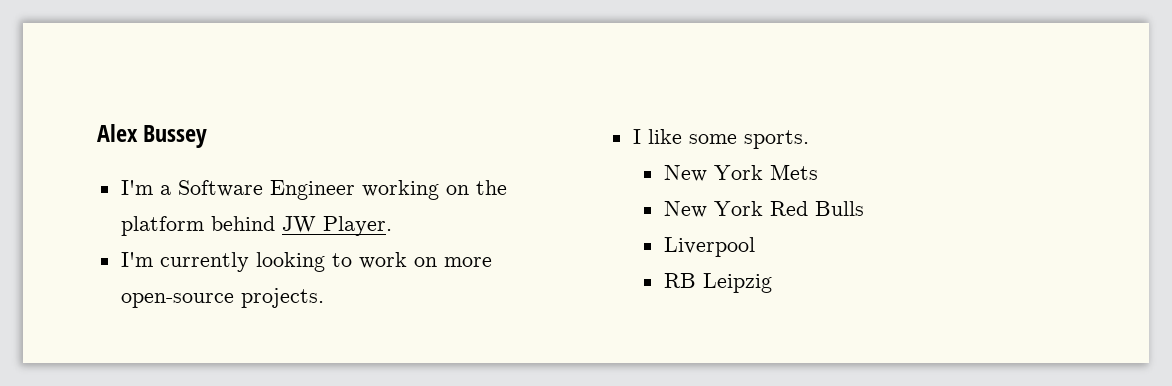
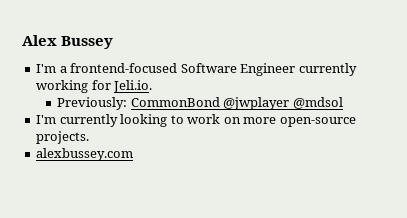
- I'm a Software Engineer working on the platform behind JW Player.
+ I'm a frontend-focused Software Engineer currently working for Jeli.io.
+ Previously: CommonBond @jwplayer @mdsol
- I like some sports.
- New York Mets
- New York Red Bulls
- Liverpool
- RB Leipzig
+ alexbussey.com

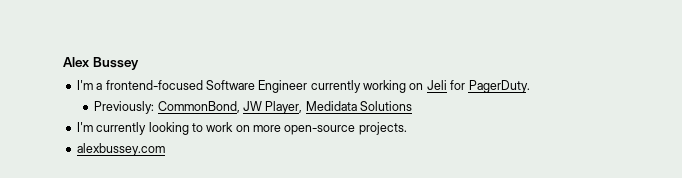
- I'm a frontend-focused Software Engineer currently working for Jeli.io.
- Previously: CommonBond @jwplayer @mdsol
+ I'm a frontend-focused Software Engineer currently working on Jeli for PagerDuty.
+ Previously: CommonBond, JW Player, Medidata Solutions

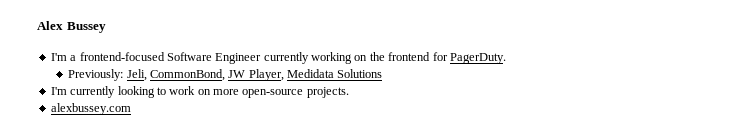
- I'm a frontend-focused Software Engineer currently working on Jeli for PagerDuty.
+ I'm a frontend-focused Software Engineer currently working on the frontend for PagerDuty.
- Previously: CommonBond, JW Player, Medidata Solutions
+ Previously: Jeli, CommonBond, JW Player, Medidata Solutions

